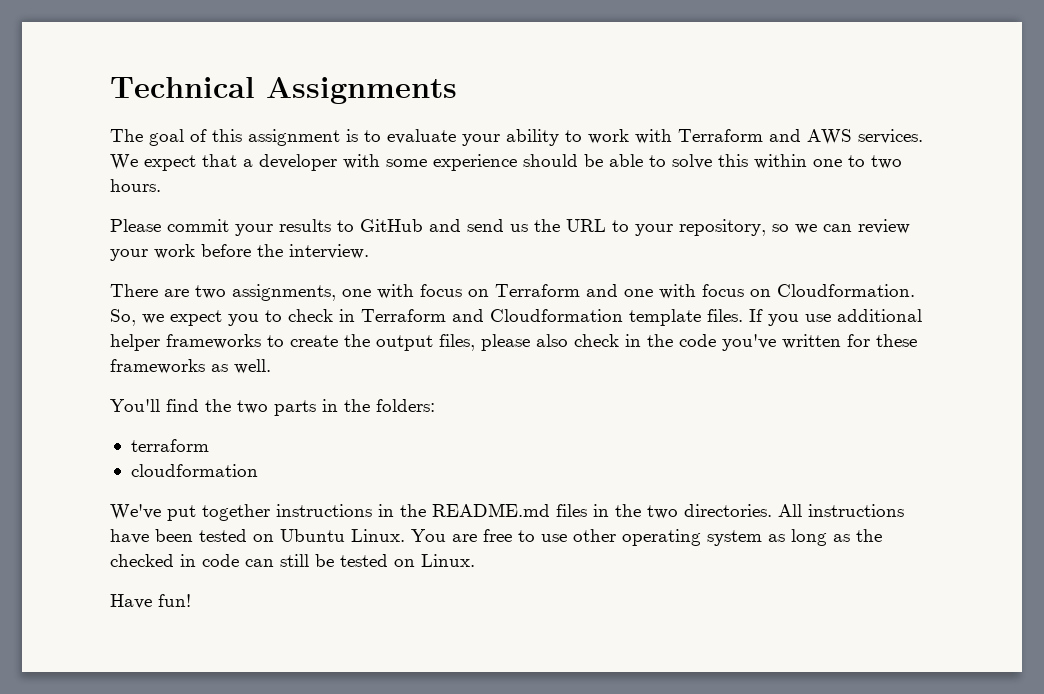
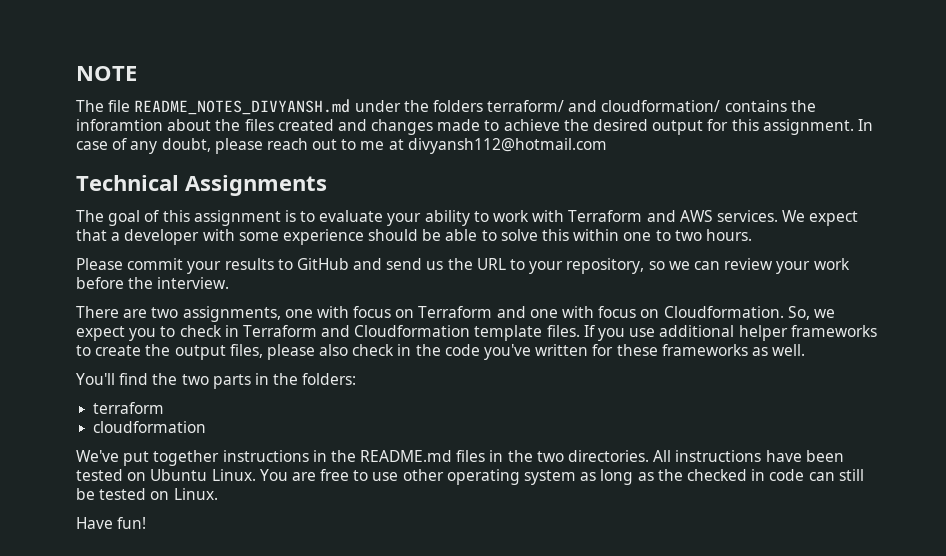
+ NOTE
+ The file README_NOTES_DIVYANSH.md under the folders terraform/ and cloudformation/ contains the inforamtion about the files created and changes made to achieve the desired output for this assignment. In case of any doubt, please reach out to me at divyansh112@hotmail.com

